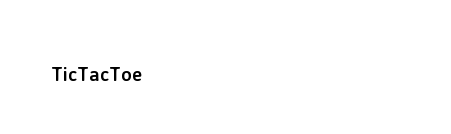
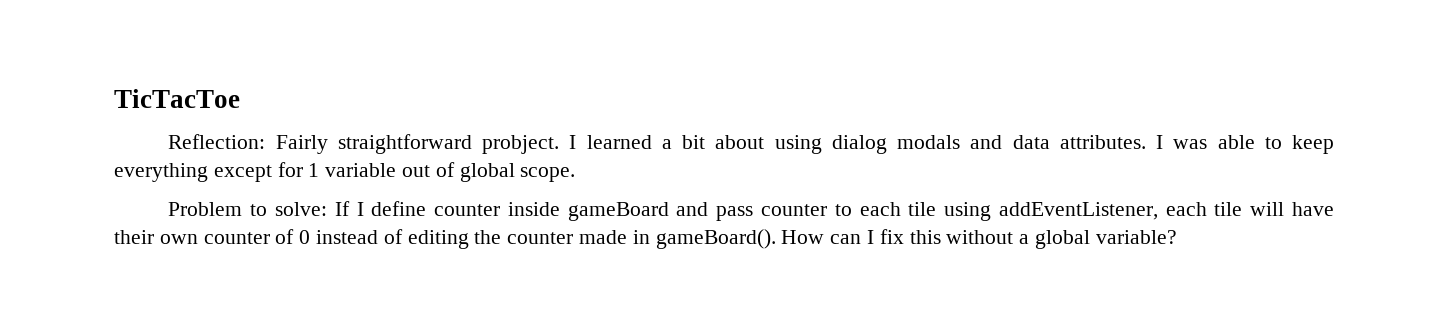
+ Reflection: Fairly straightforward probject. I learned a bit about using dialog modals and data attributes. I was able to keep everything except for 1 variable out of global scope.
+ Problem to solve: If I define counter inside gameBoard and pass counter to each tile using addEventListener, each tile will have their own counter of 0 instead of editing the counter made in gameBoard(). How can I fix this without a global variable?

